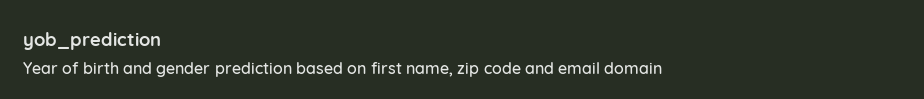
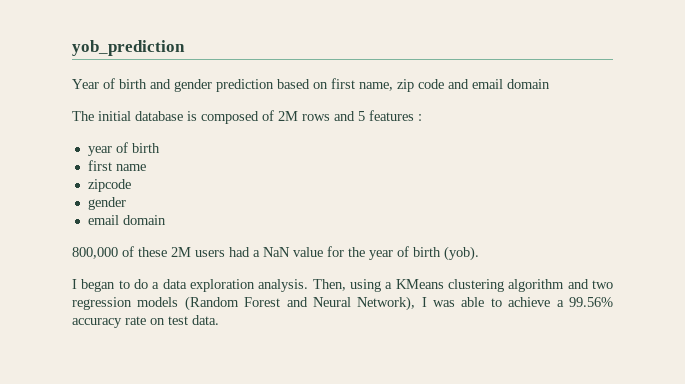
+ The initial database is composed of 2M rows and 5 features :
+ year of birth
+ first name
+ zipcode
+ gender
+ email domain
+ 800,000 of these 2M users had a NaN value for the year of birth (yob).
+ I began to do a data exploration analysis. Then, using a KMeans clustering algorithm and two regression models (Random Forest and Neural Network), I was able to achieve a 99.56% accuracy rate on test data.

